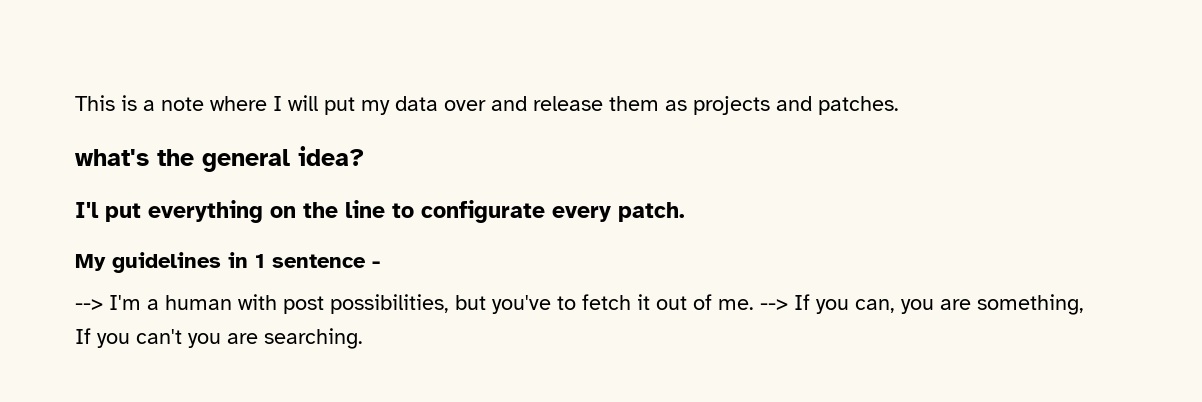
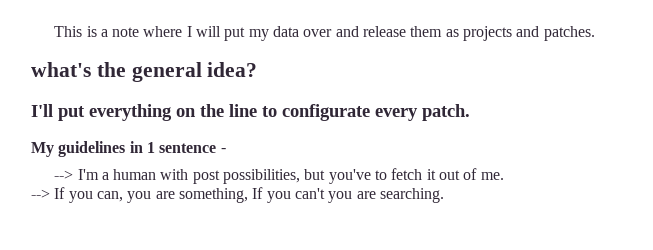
- I'l put everything on the line to configurate every patch.
+ I'll put everything on the line to configurate every patch.
- --> I'm a human with post possibilities, but you've to fetch it out of me. --> If you can, you are something, If you can't you are searching.
+ --> I'm a human with post possibilities, but you've to fetch it out of me.
+ --> If you can, you are something, If you can't you are searching.

